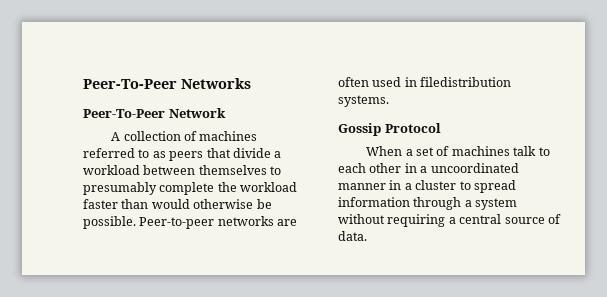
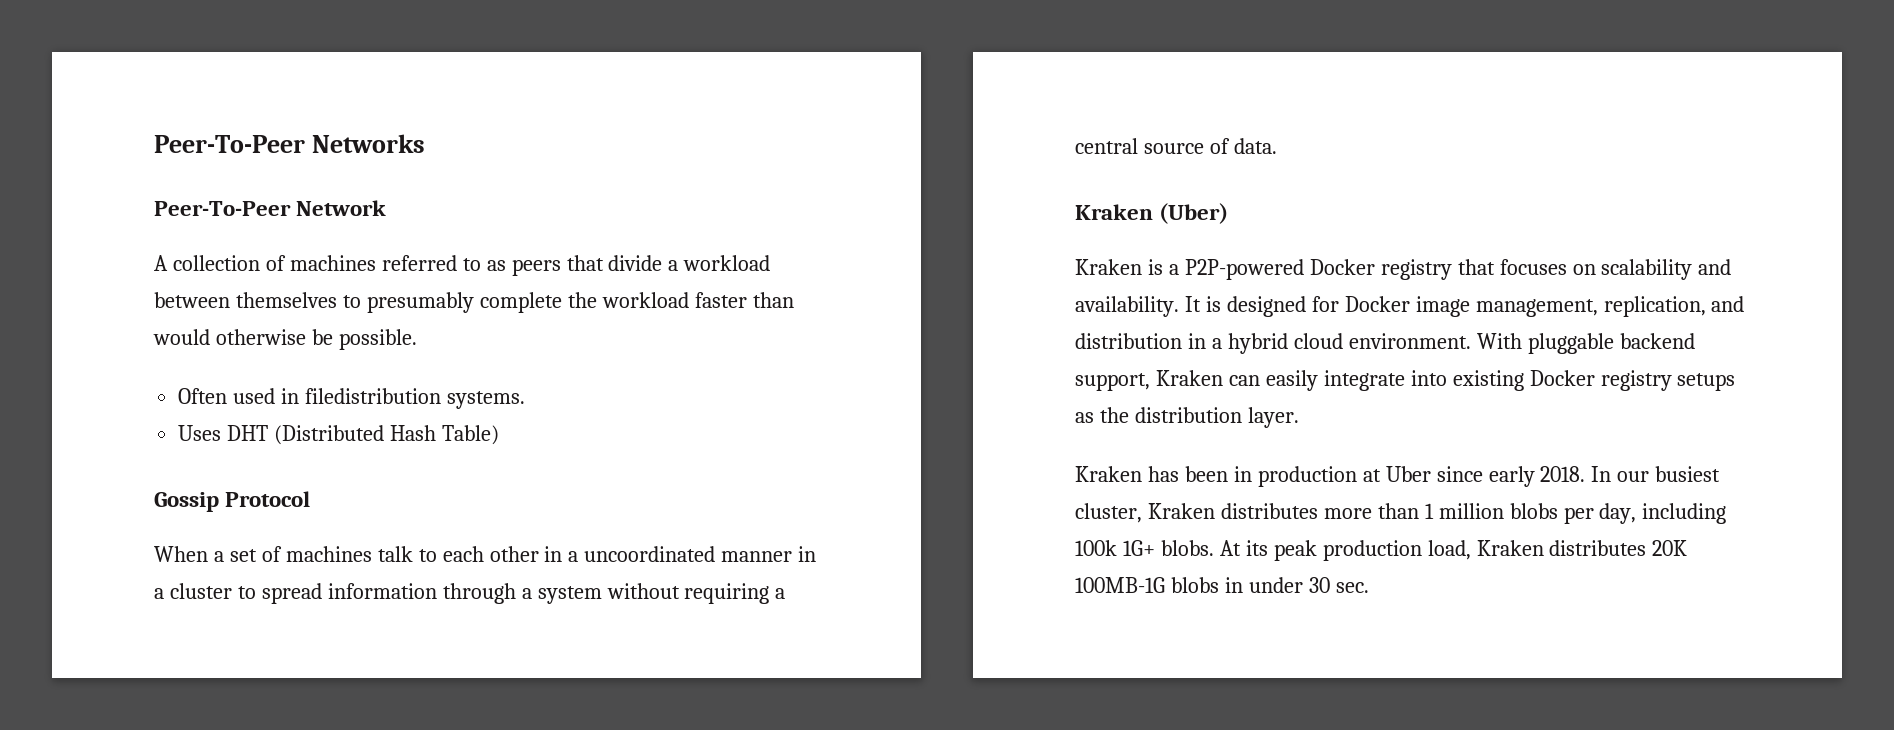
- A collection of machines referred to as peers that divide a workload between themselves to presumably complete the workload faster than would otherwise be possible. Peer-to-peer networks are often used in filedistribution systems.
+ A collection of machines referred to as peers that divide a workload between themselves to presumably complete the workload faster than would otherwise be possible.
+ Often used in filedistribution systems.
+ Uses DHT (Distributed Hash Table)
+ Kraken (Uber)
+ Kraken is a P2P-powered Docker registry that focuses on scalability and availability. It is designed for Docker image management, replication, and distribution in a hybrid cloud environment. With pluggable backend support, Kraken can easily integrate into existing Docker registry setups as the distribution layer.
+ Kraken has been in production at Uber since early 2018. In our busiest cluster, Kraken distributes more than 1 million blobs per day, including 100k 1G+ blobs. At its peak production load, Kraken distributes 20K 100MB-1G blobs in under 30 sec.

